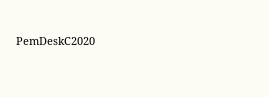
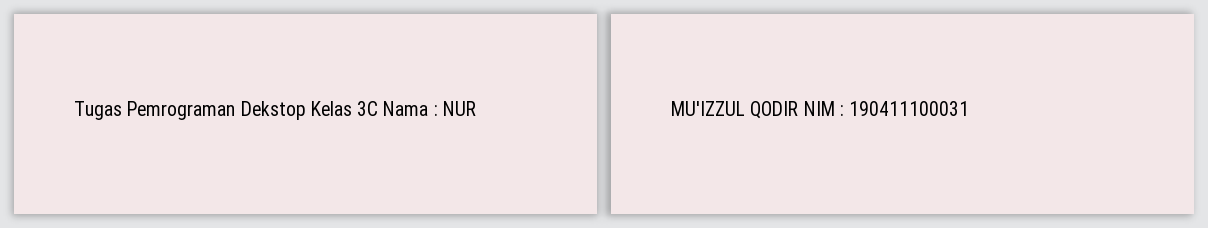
- PemDeskC2020
+ Tugas Pemrograman Dekstop Kelas 3C Nama : NUR MU'IZZUL QODIR NIM : 190411100031

